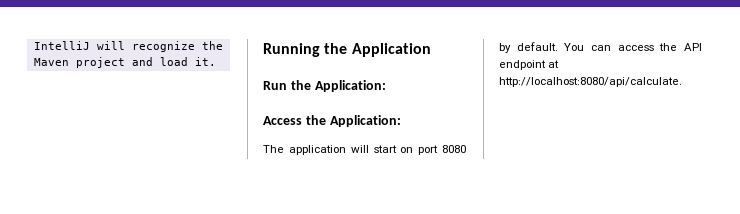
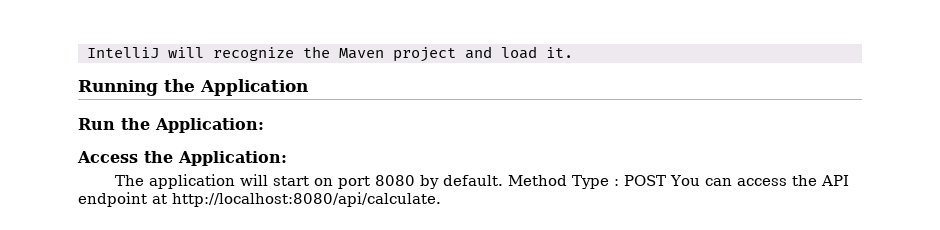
- You can access the API endpoint at http://localhost:8080/api/calculate.
+ Method Type : POST You can access the API endpoint at http://localhost:8080/api/calculate.

